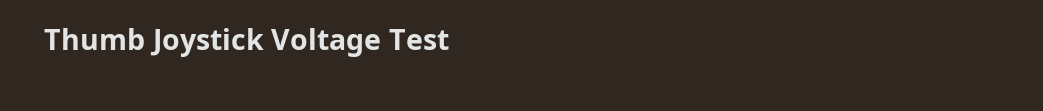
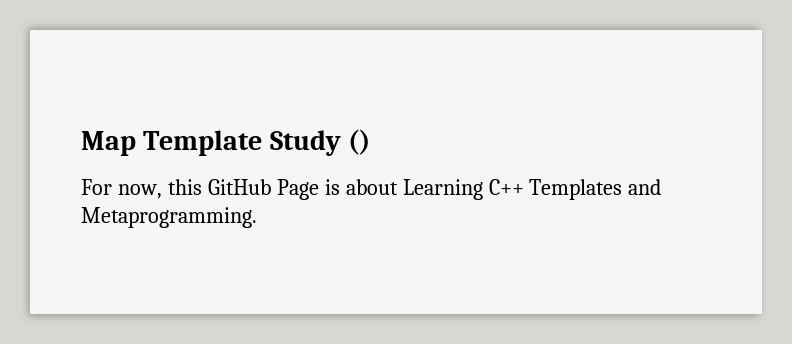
- Thumb Joystick Voltage Test
+ Map Template Study ()
+ For now, this GitHub Page is about Learning C++ Templates and Metaprogramming.

